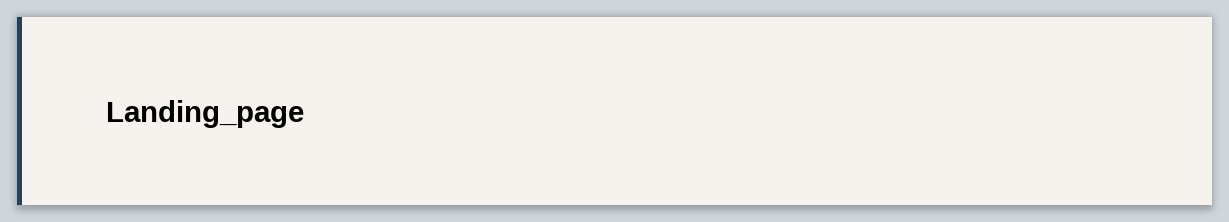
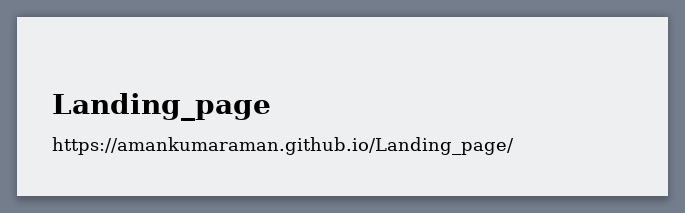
+ https://amankumaraman.github.io/Landing_page/

